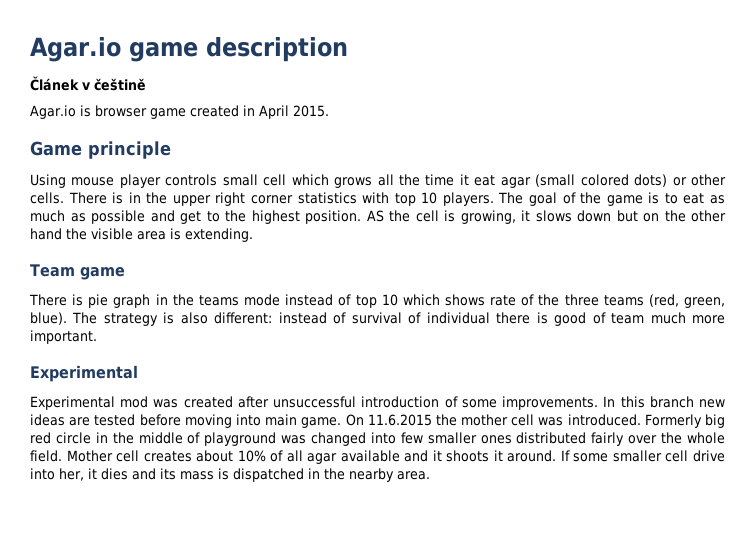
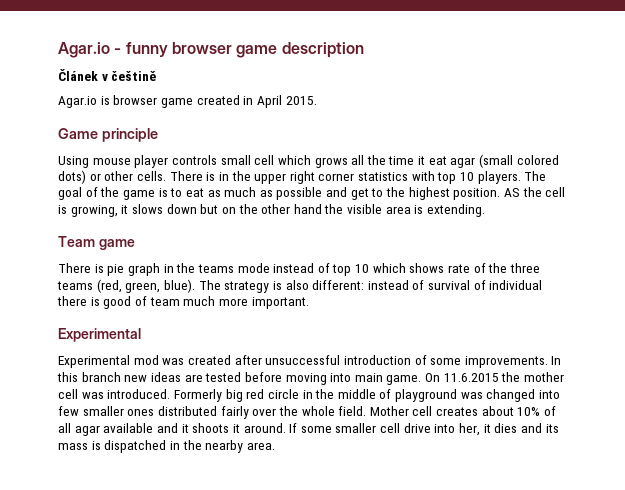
- Agar.io game description
+ Agar.io - funny browser game description

